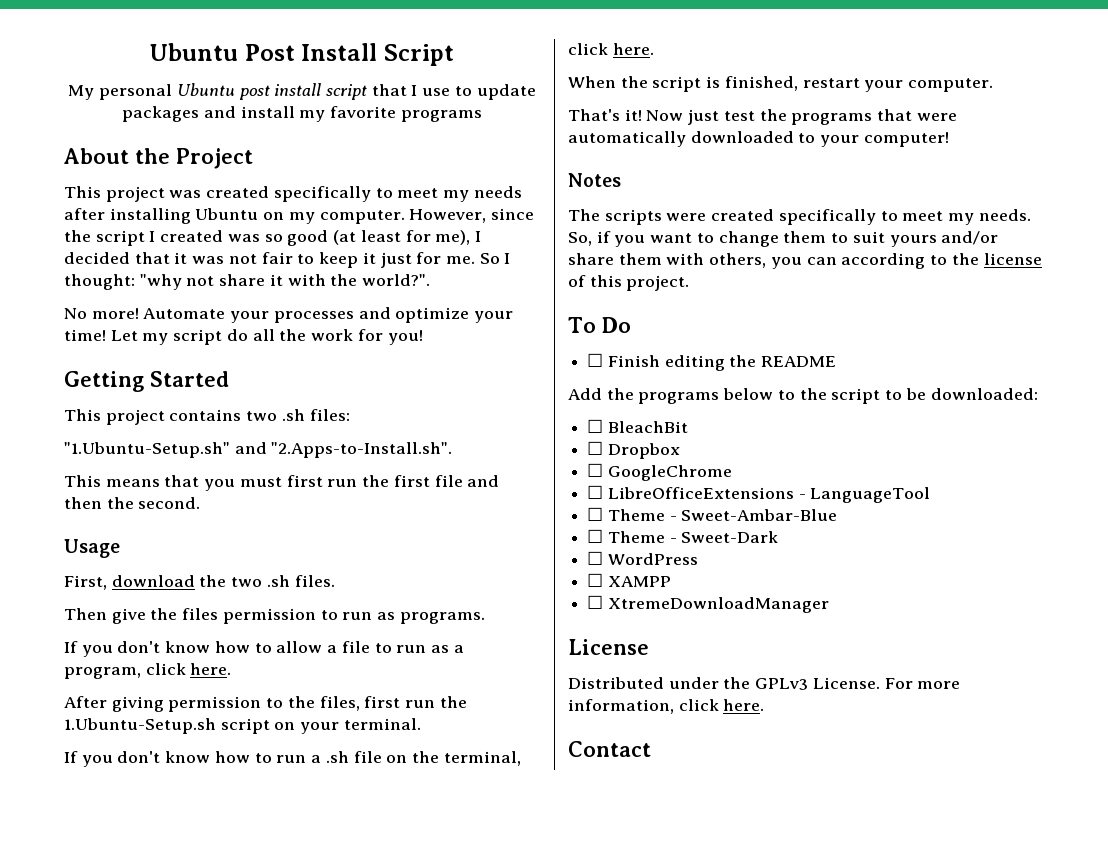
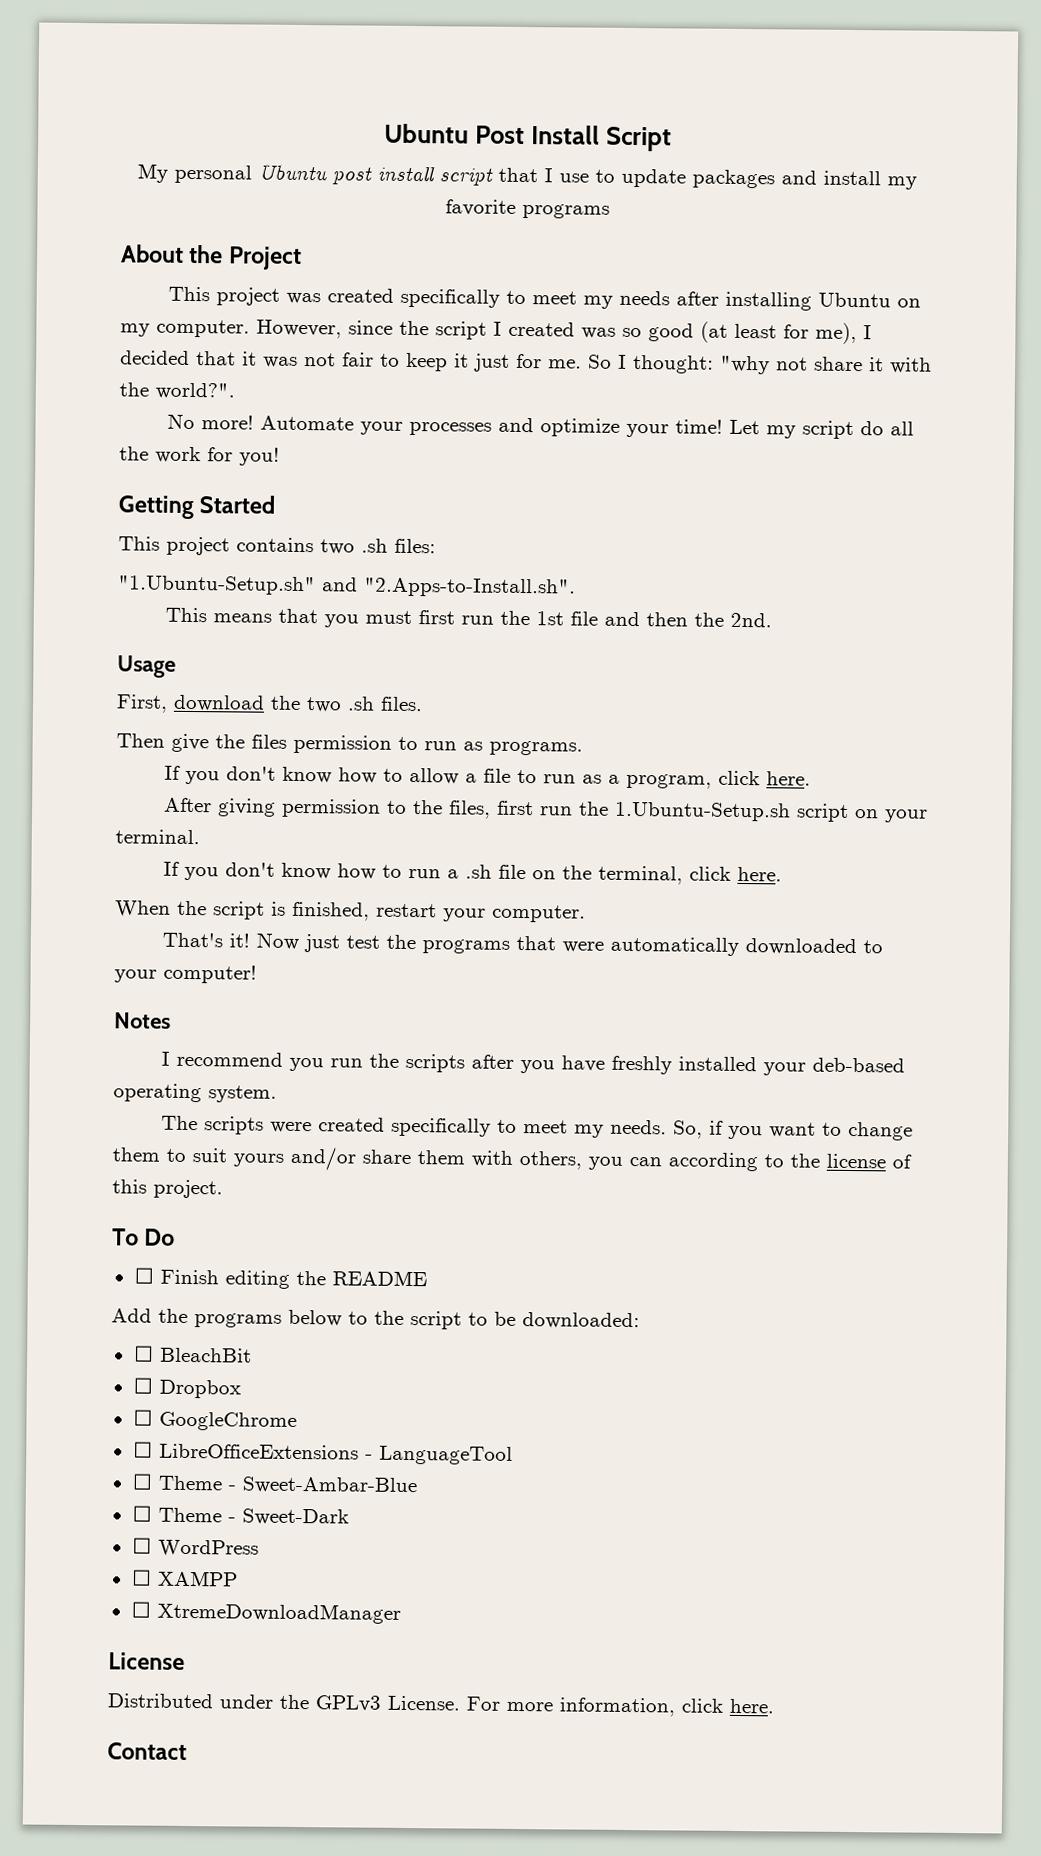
- This means that you must first run the first file and then the second.
+ This means that you must first run the 1st file and then the 2nd.
+ I recommend you run the scripts after you have freshly installed your deb-based operating system.

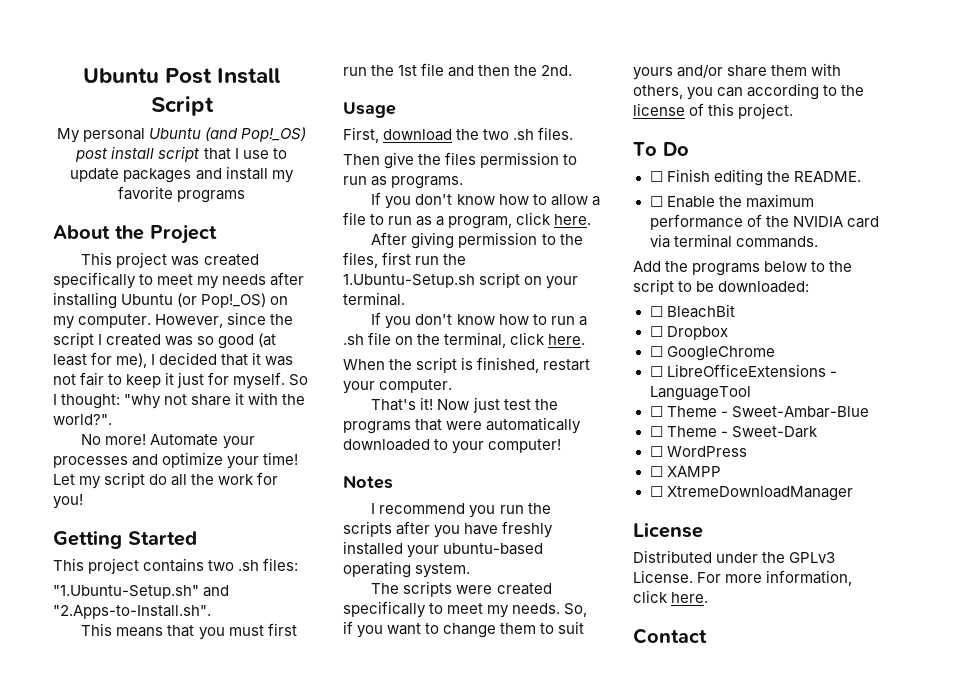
- My personal Ubuntu post install script that I use to update packages and install my favorite programs
+ My personal Ubuntu (and Pop!_OS) post install script that I use to update packages and install my favorite programs
- This project was created specifically to meet my needs after installing Ubuntu on my computer.
+ This project was created specifically to meet my needs after installing Ubuntu (or Pop!_OS) on my computer.
- However, since the script I created was so good (at least for me), I decided that it was not fair to keep it just for me.
+ However, since the script I created was so good (at least for me), I decided that it was not fair to keep it just for myself.
- I recommend you run the scripts after you have freshly installed your deb-based operating system.
+ I recommend you run the scripts after you have freshly installed your ubuntu-based operating system.
- ☐ Finish editing the README
+ ☐ Finish editing the README.
+ ☐ Enable the maximum performance of the NVIDIA card via terminal commands.

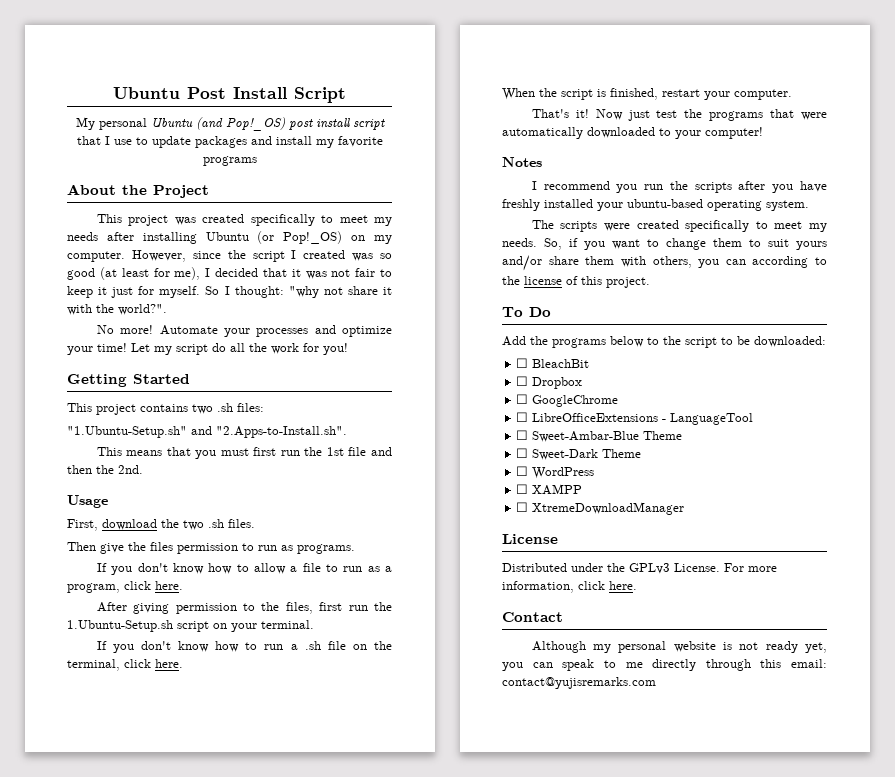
- ☐ Finish editing the README.
- ☐ Enable the maximum performance of the NVIDIA card via terminal commands.
- ☐ Theme - Sweet-Ambar-Blue
- ☐ Theme - Sweet-Dark
+ ☐ Sweet-Ambar-Blue Theme
+ ☐ Sweet-Dark Theme
+ Although my personal website is not ready yet, you can speak to me directly through this email: contact@yujisremarks.com

